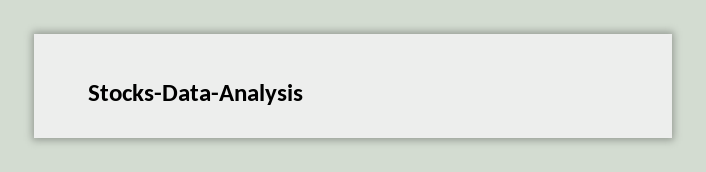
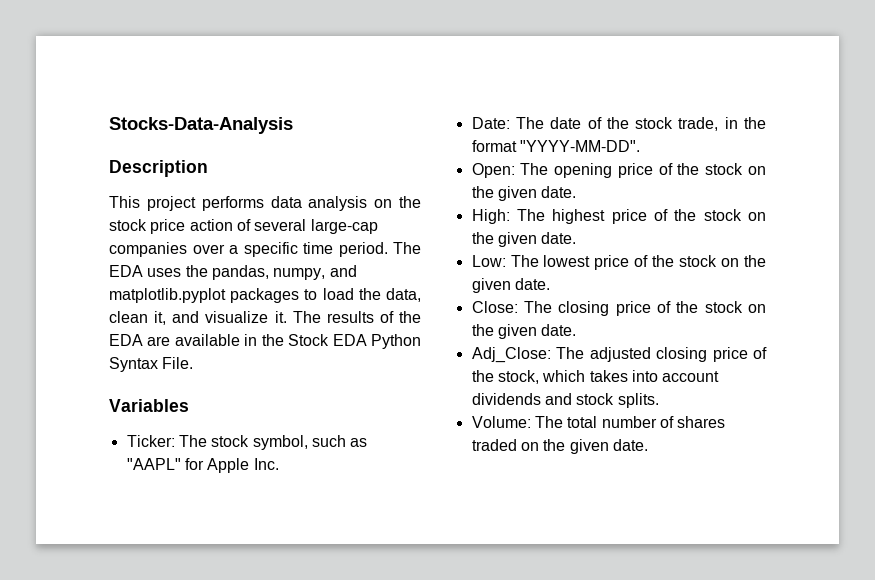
+ Description
+ This project performs data analysis on the stock price action of several large-cap companies over a specific time period. The EDA uses the pandas, numpy, and matplotlib.pyplot packages to load the data, clean it, and visualize it. The results of the EDA are available in the Stock EDA Python Syntax File.
+ Variables
+ Ticker: The stock symbol, such as "AAPL" for Apple Inc.
+ Date: The date of the stock trade, in the format "YYYY-MM-DD".
+ Open: The opening price of the stock on the given date.
+ High: The highest price of the stock on the given date.
+ Low: The lowest price of the stock on the given date.
+ Close: The closing price of the stock on the given date.
+ Adj_Close: The adjusted closing price of the stock, which takes into account dividends and stock splits.
+ Volume: The total number of shares traded on the given date.

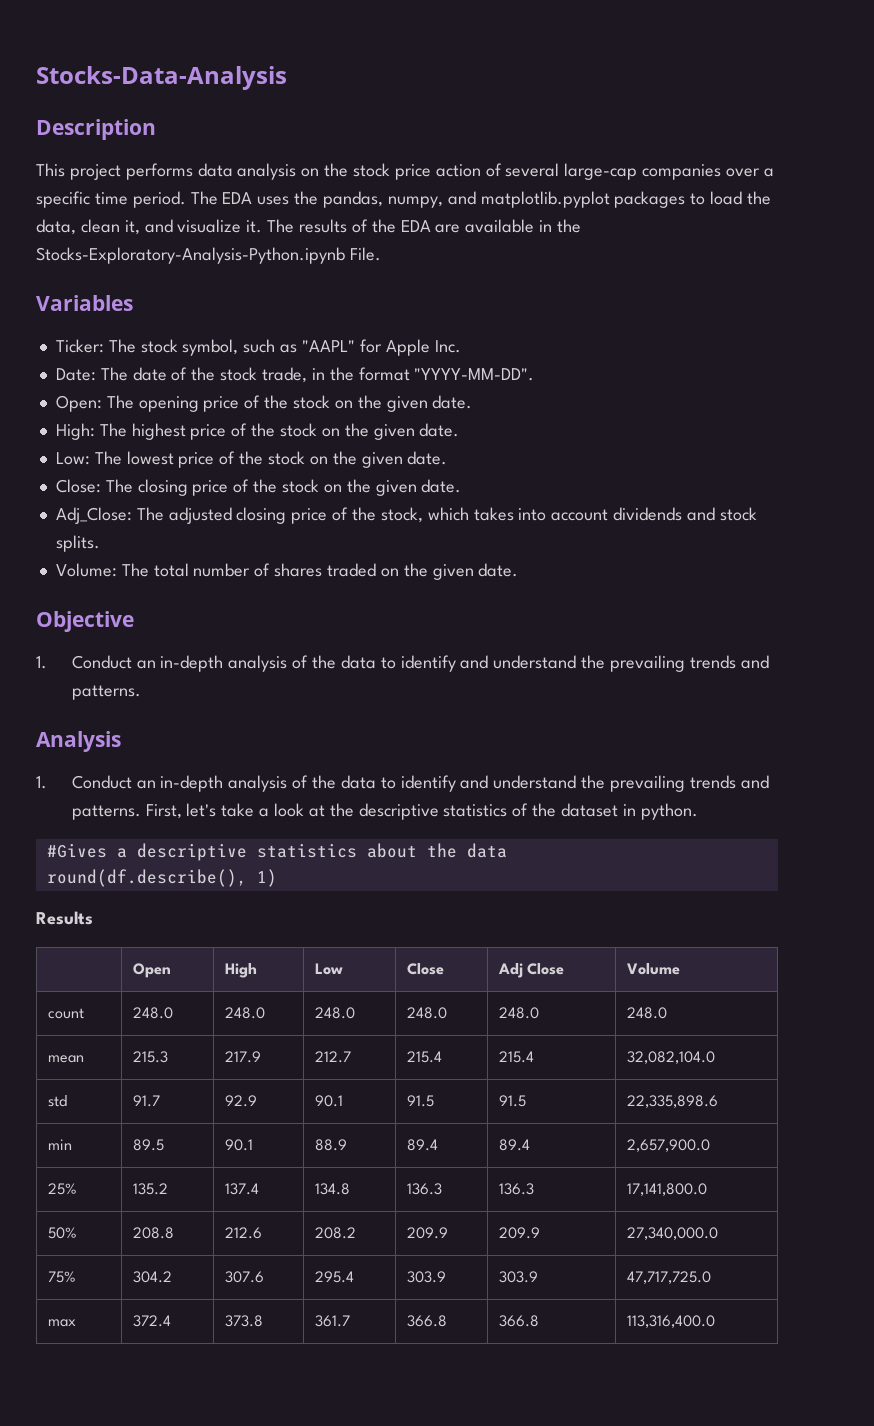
- The results of the EDA are available in the Stock EDA Python Syntax File.
+ The results of the EDA are available in the Stocks-Exploratory-Analysis-Python.ipynb File.
+ Objective
+ 1. Conduct an in-depth analysis of the data to identify and understand the prevailing trends and patterns.
+ Analysis
+ 1. Conduct an in-depth analysis of the data to identify and understand the prevailing trends and patterns. First, let's take a look at the descriptive statistics of the dataset in python.
+ #Gives a descriptive statistics about the data
+ round(df.describe(), 1)
+ Results
+ | Open | High | Low | Close | Adj Close | Volume
+ count | 248.0 | 248.0 | 248.0 | 248.0 | 248.0 | 248.0
+ mean | 215.3 | 217.9 | 212.7 | 215.4 | 215.4 | 32,082,104.0
+ std | 91.7 | 92.9 | 90.1 | 91.5 | 91.5 | 22,335,898.6
+ min | 89.5 | 90.1 | 88.9 | 89.4 | 89.4 | 2,657,900.0
+ 25% | 135.2 | 137.4 | 134.8 | 136.3 | 136.3 | 17,141,800.0
+ 50% | 208.8 | 212.6 | 208.2 | 209.9 | 209.9 | 27,340,000.0
+ 75% | 304.2 | 307.6 | 295.4 | 303.9 | 303.9 | 47,717,725.0
+ max | 372.4 | 373.8 | 361.7 | 366.8 | 366.8 | 113,316,400.0

